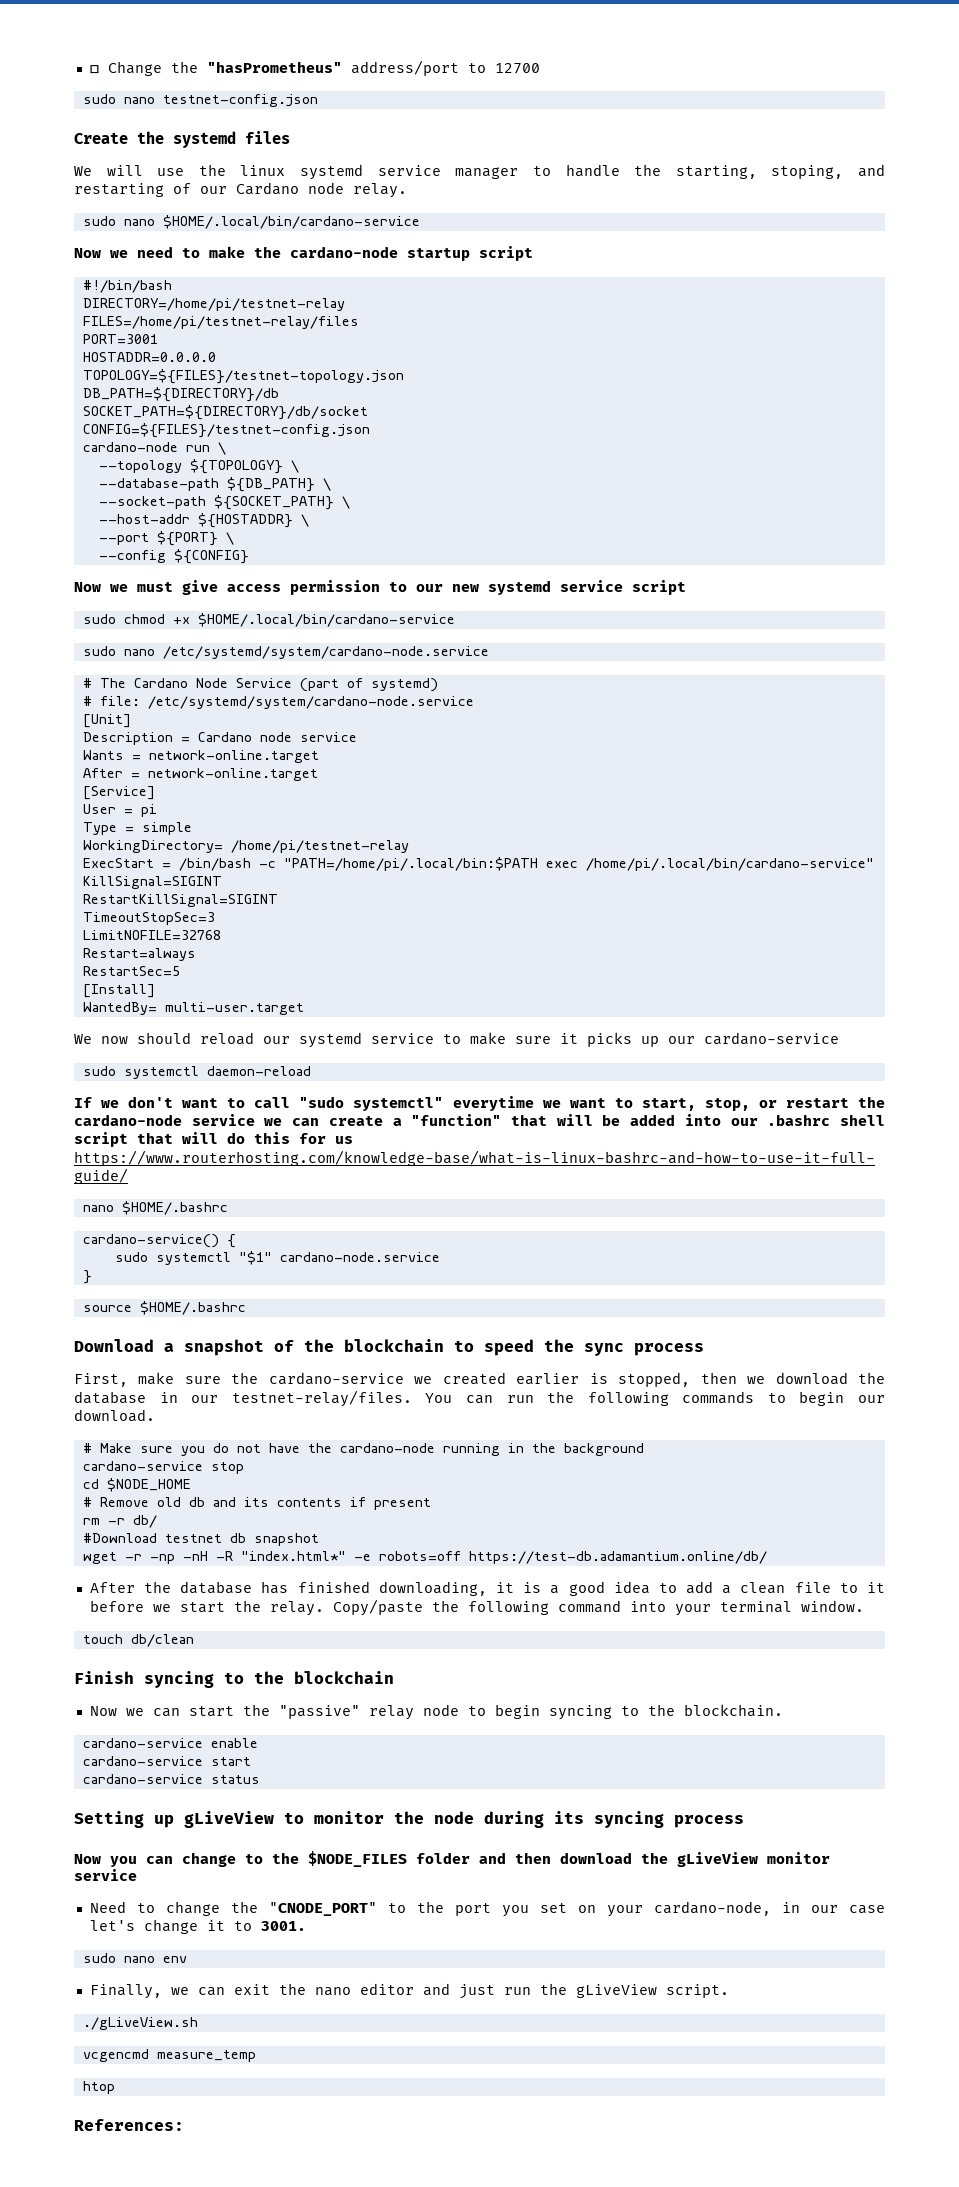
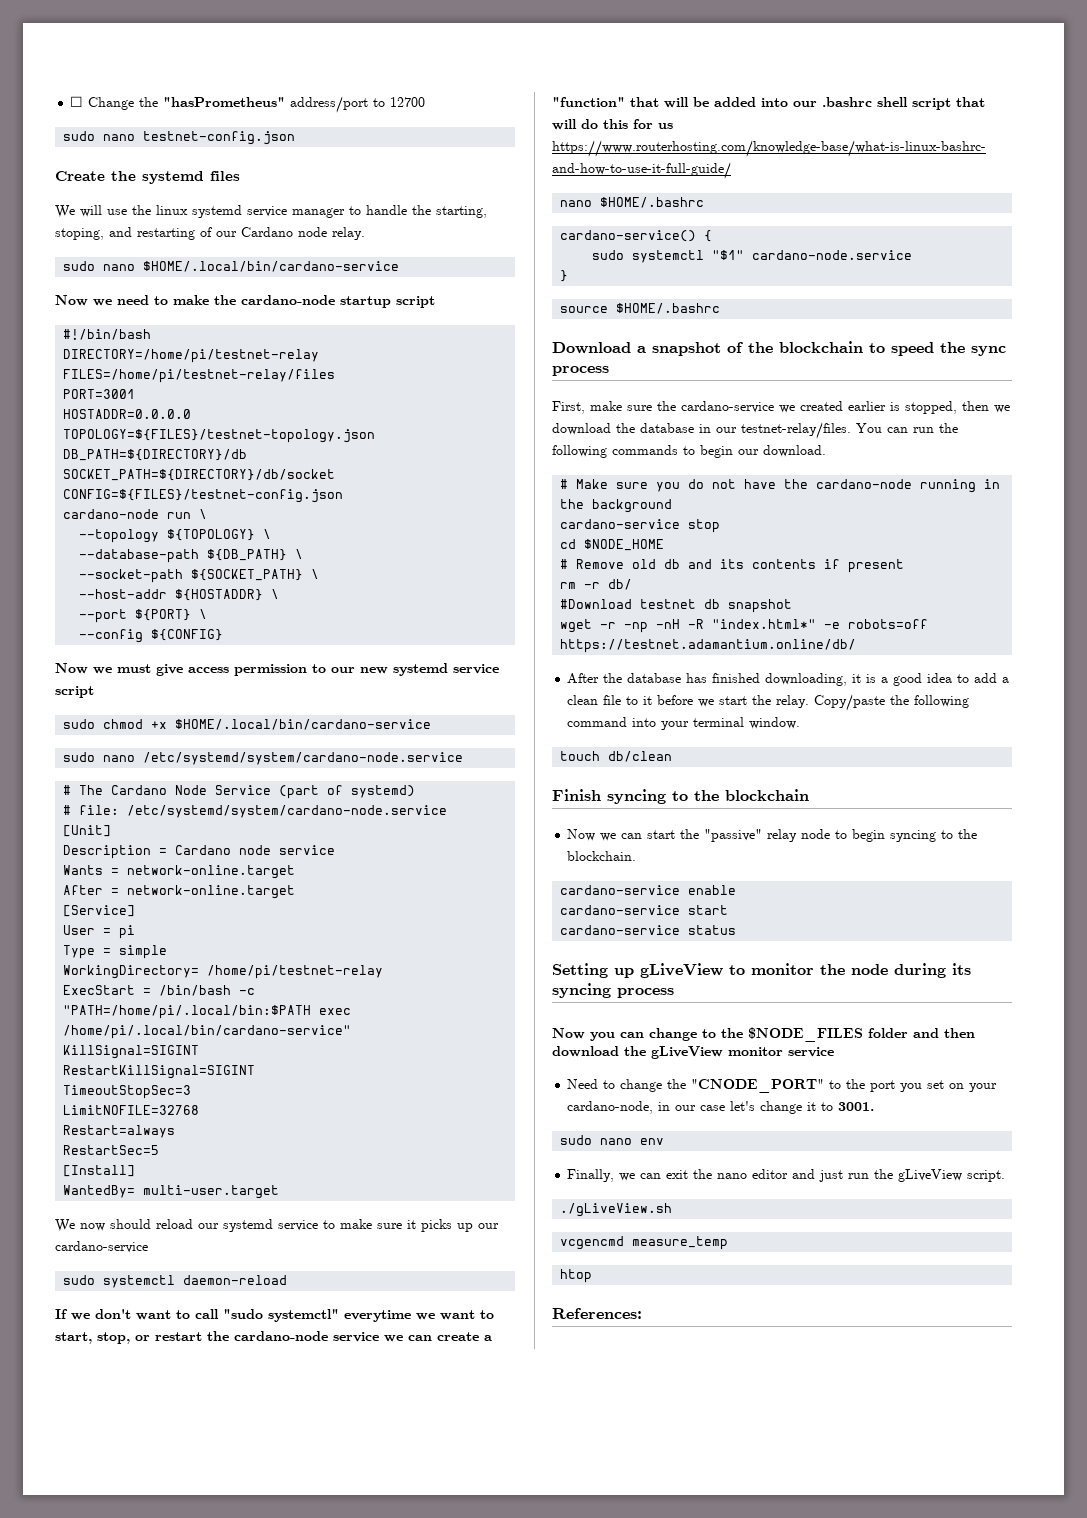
- wget -r -np -nH -R "index.html*" -e robots=off https://test-db.adamantium.online/db/
+ wget -r -np -nH -R "index.html*" -e robots=off https://testnet.adamantium.online/db/

